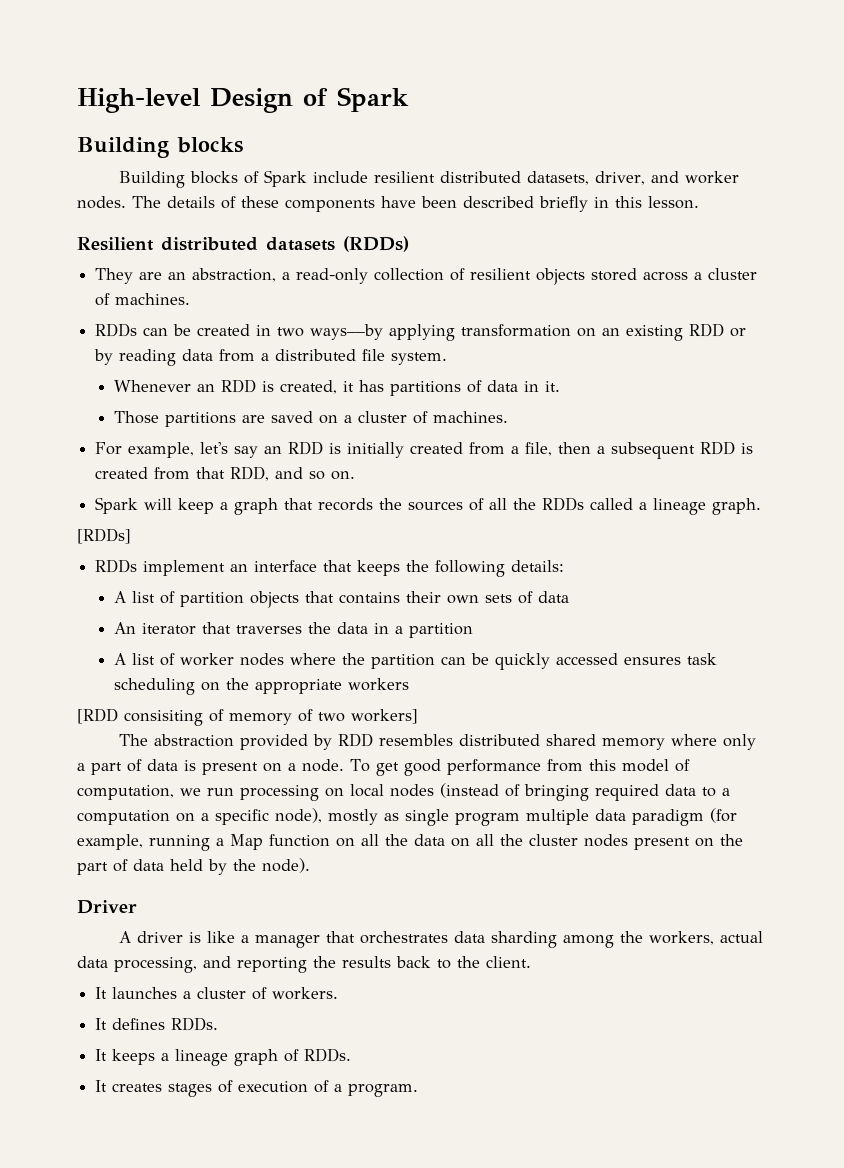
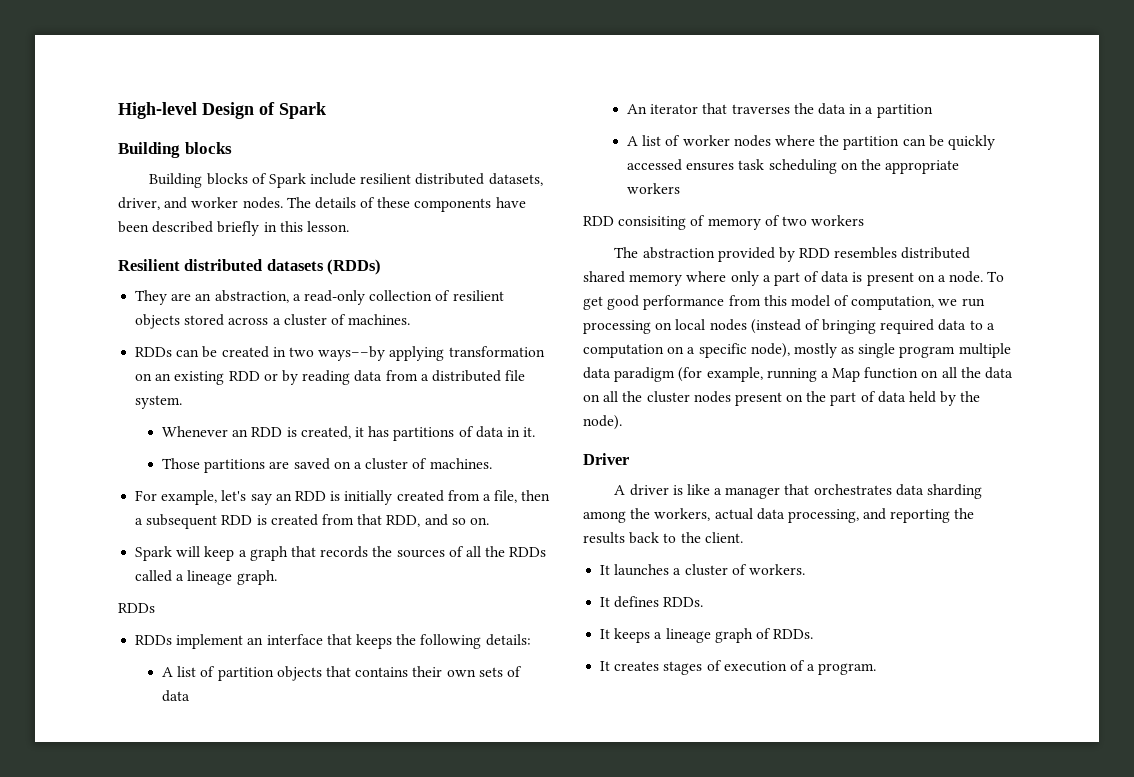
  Spark will keep a graph that records the sources of all the RDDs called a lineage graph.
- [RDDs]
+ RDDs
- [RDD consisiting of memory of two workers]
+ RDD consisiting of memory of two workers

